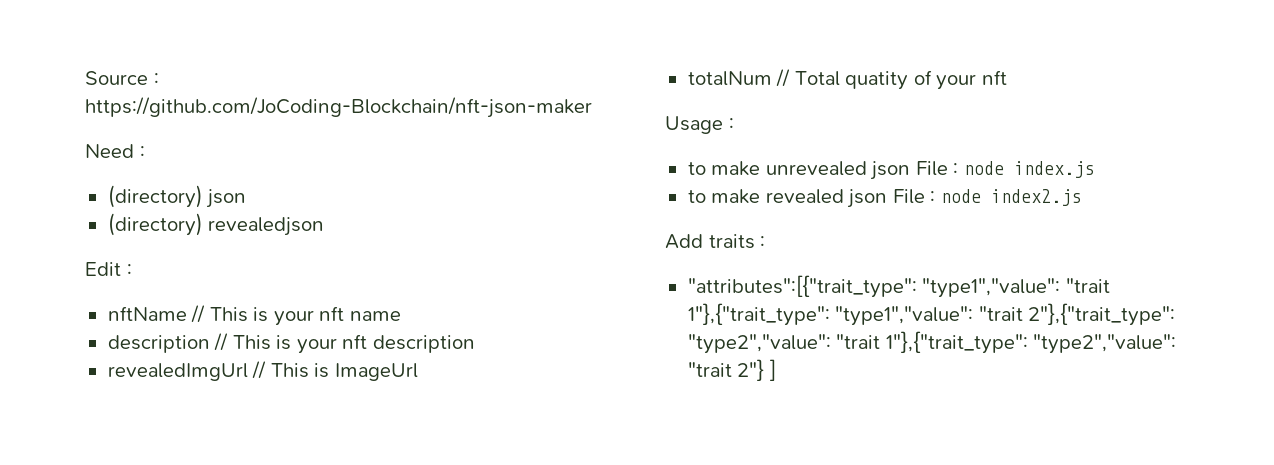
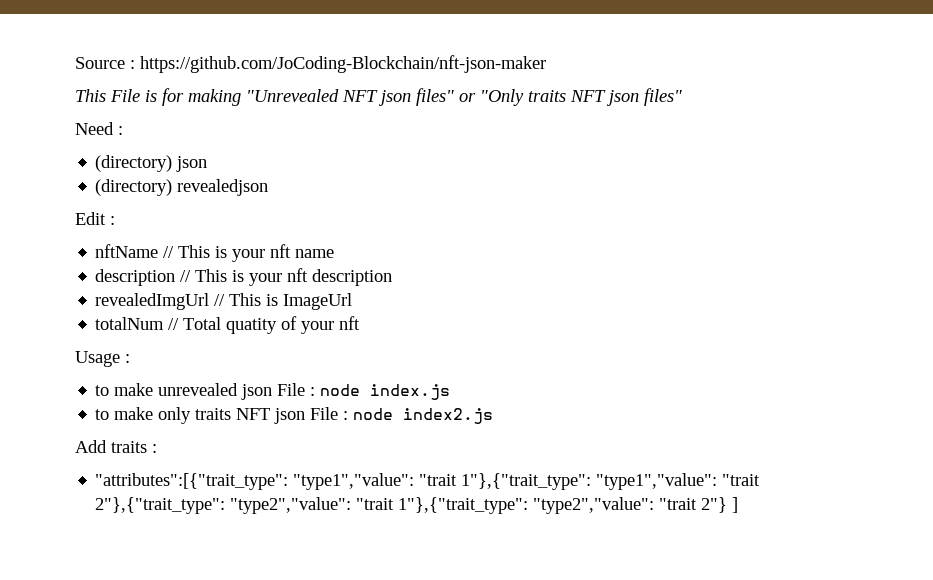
+ This File is for making "Unrevealed NFT json files" or "Only traits NFT json files"
- to make revealed json File : node index2.js
+ to make only traits NFT json File : node index2.js

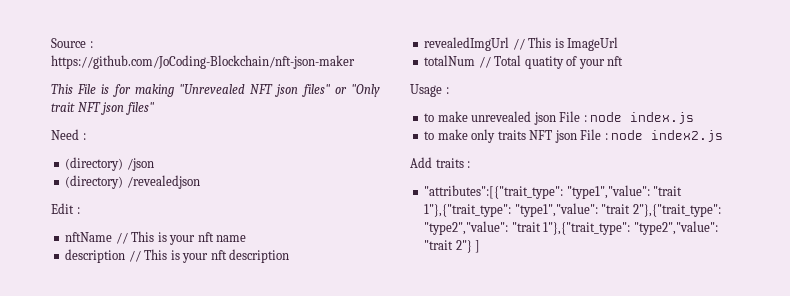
- This File is for making "Unrevealed NFT json files" or "Only traits NFT json files"
+ This File is for making "Unrevealed NFT json files" or "Only trait NFT json files"
- (directory) json
- (directory) revealedjson
+ (directory) /json
+ (directory) /revealedjson

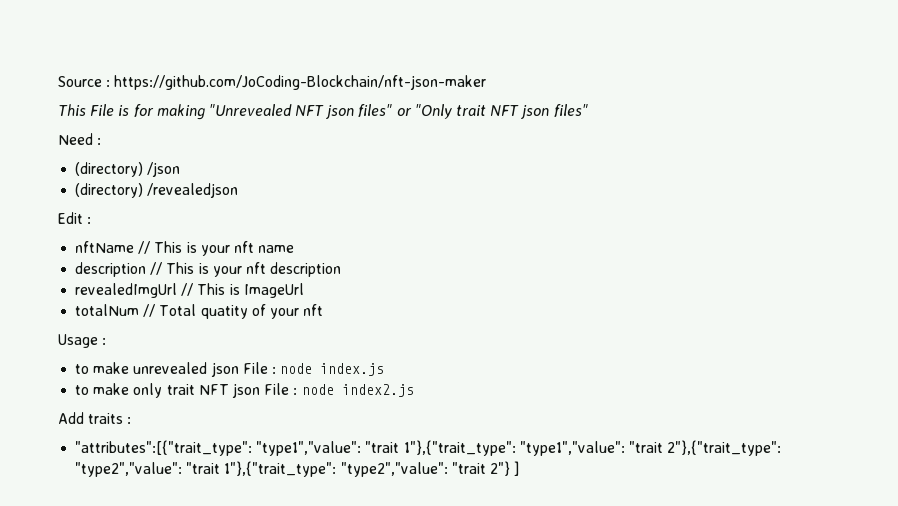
- to make only traits NFT json File : node index2.js
+ to make only trait NFT json File : node index2.js

